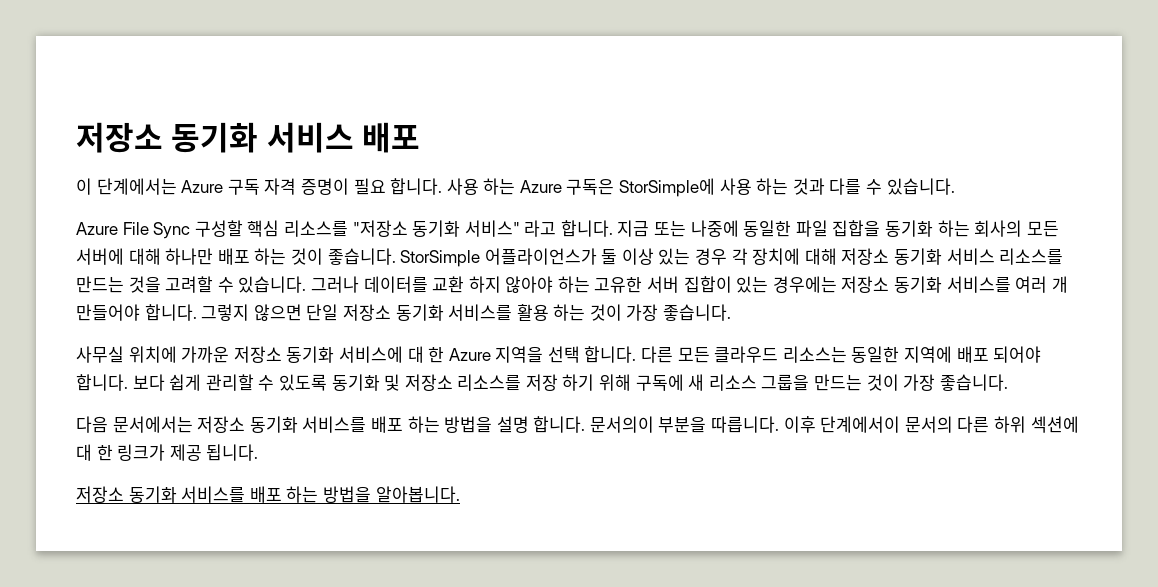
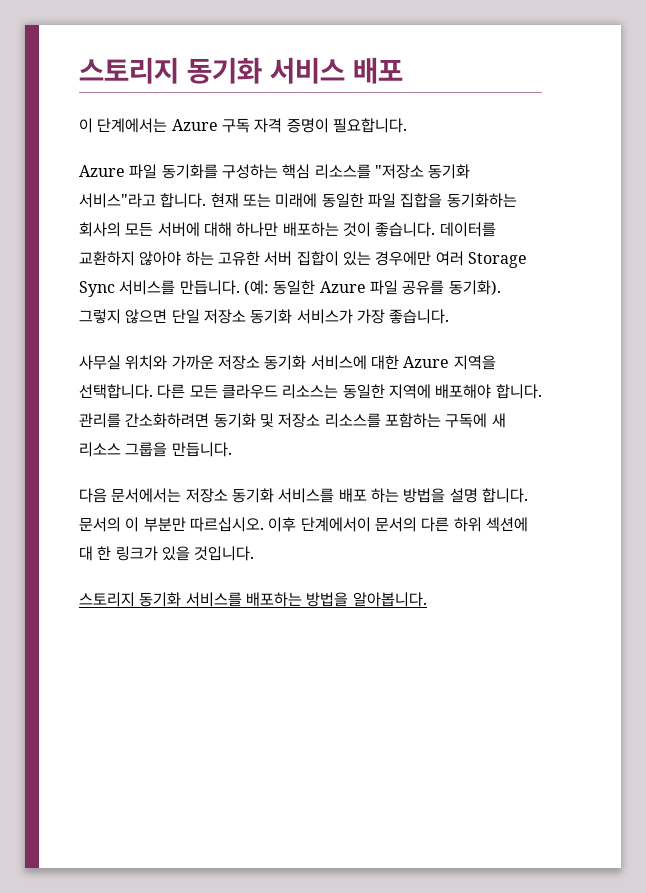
- 저장소 동기화 서비스 배포
+ 스토리지 동기화 서비스 배포
- 이 단계에서는 Azure 구독 자격 증명이 필요 합니다. 사용 하는 Azure 구독은 StorSimple에 사용 하는 것과 다를 수 있습니다.
- Azure File Sync 구성할 핵심 리소스를 "저장소 동기화 서비스" 라고 합니다. 지금 또는 나중에 동일한 파일 집합을 동기화 하는 회사의 모든 서버에 대해 하나만 배포 하는 것이 좋습니다. StorSimple 어플라이언스가 둘 이상 있는 경우 각 장치에 대해 저장소 동기화 서비스 리소스를 만드는 것을 고려할 수 있습니다. 그러나 데이터를 교환 하지 않아야 하는 고유한 서버 집합이 있는 경우에는 저장소 동기화 서비스를 여러 개 만들어야 합니다.
+ 이 단계에서는 Azure 구독 자격 증명이 필요합니다.
+ Azure 파일 동기화를 구성하는 핵심 리소스를 "저장소 동기화 서비스"라고 합니다. 현재 또는 미래에 동일한 파일 집합을 동기화하는 회사의 모든 서버에 대해 하나만 배포하는 것이 좋습니다. 데이터를 교환하지 않아야 하는 고유한 서버 집합이 있는 경우에만 여러 Storage Sync 서비스를 만듭니다. (예: 동일한 Azure 파일 공유를 동기화).
- 그렇지 않으면 단일 저장소 동기화 서비스를 활용 하는 것이 가장 좋습니다.
+ 그렇지 않으면 단일 저장소 동기화 서비스가 가장 좋습니다.
- 사무실 위치에 가까운 저장소 동기화 서비스에 대 한 Azure 지역을 선택 합니다.
+ 사무실 위치와 가까운 저장소 동기화 서비스에 대한 Azure 지역을 선택합니다.
- 다른 모든 클라우드 리소스는 동일한 지역에 배포 되어야 합니다. 보다 쉽게 관리할 수 있도록 동기화 및 저장소 리소스를 저장 하기 위해 구독에 새 리소스 그룹을 만드는 것이 가장 좋습니다.
+ 다른 모든 클라우드 리소스는 동일한 지역에 배포해야 합니다. 관리를 간소화하려면 동기화 및 저장소 리소스를 포함하는 구독에 새 리소스 그룹을 만듭니다.
- 문서의이 부분을 따릅니다.
+ 문서의 이 부분만 따르십시오.
- 이후 단계에서이 문서의 다른 하위 섹션에 대 한 링크가 제공 됩니다.
- 저장소 동기화 서비스를 배포 하는 방법을 알아봅니다.
+ 이후 단계에서이 문서의 다른 하위 섹션에 대 한 링크가 있을 것입니다.
+ 스토리지 동기화 서비스를 배포하는 방법을 알아봅니다.

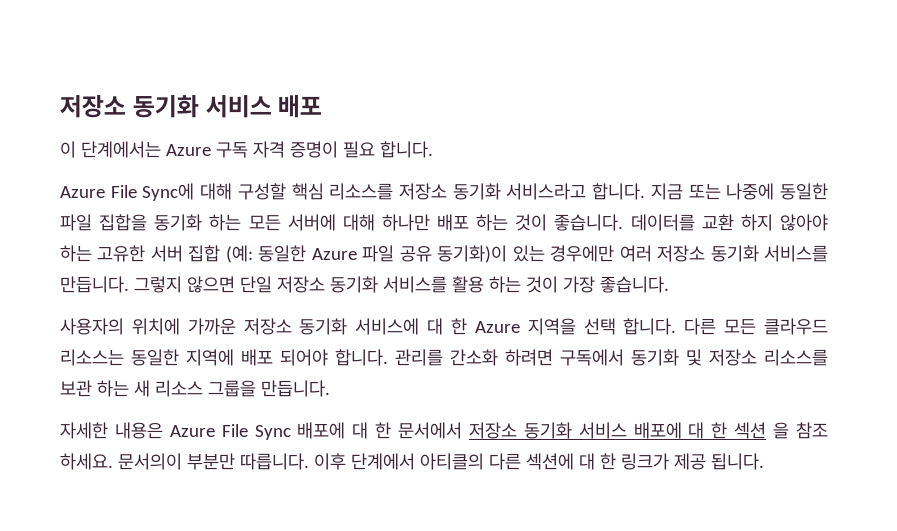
- 스토리지 동기화 서비스 배포
+ 저장소 동기화 서비스 배포
- 이 단계에서는 Azure 구독 자격 증명이 필요합니다.
- Azure 파일 동기화를 구성하는 핵심 리소스를 "저장소 동기화 서비스"라고 합니다. 현재 또는 미래에 동일한 파일 집합을 동기화하는 회사의 모든 서버에 대해 하나만 배포하는 것이 좋습니다.
+ 이 단계에서는 Azure 구독 자격 증명이 필요 합니다.
+ Azure File Sync에 대해 구성할 핵심 리소스를 저장소 동기화 서비스라고 합니다. 지금 또는 나중에 동일한 파일 집합을 동기화 하는 모든 서버에 대해 하나만 배포 하는 것이 좋습니다.
- 데이터를 교환하지 않아야 하는 고유한 서버 집합이 있는 경우에만 여러 Storage Sync 서비스를 만듭니다. (예: 동일한 Azure 파일 공유를 동기화).
+ 데이터를 교환 하지 않아야 하는 고유한 서버 집합 (예: 동일한 Azure 파일 공유 동기화)이 있는 경우에만 여러 저장소 동기화 서비스를 만듭니다.
- 그렇지 않으면 단일 저장소 동기화 서비스가 가장 좋습니다.
+ 그렇지 않으면 단일 저장소 동기화 서비스를 활용 하는 것이 가장 좋습니다.
- 사무실 위치와 가까운 저장소 동기화 서비스에 대한 Azure 지역을 선택합니다.
+ 사용자의 위치에 가까운 저장소 동기화 서비스에 대 한 Azure 지역을 선택 합니다.
- 다른 모든 클라우드 리소스는 동일한 지역에 배포해야 합니다. 관리를 간소화하려면 동기화 및 저장소 리소스를 포함하는 구독에 새 리소스 그룹을 만듭니다.
+ 다른 모든 클라우드 리소스는 동일한 지역에 배포 되어야 합니다. 관리를 간소화 하려면 구독에서 동기화 및 저장소 리소스를 보관 하는 새 리소스 그룹을 만듭니다.
- 다음 문서에서는 저장소 동기화 서비스를 배포 하는 방법을 설명 합니다. 문서의 이 부분만 따르십시오. 이후 단계에서이 문서의 다른 하위 섹션에 대 한 링크가 있을 것입니다.
- 스토리지 동기화 서비스를 배포하는 방법을 알아봅니다.
+ 자세한 내용은 Azure File Sync 배포에 대 한 문서에서 저장소 동기화 서비스 배포에 대 한 섹션 을 참조 하세요. 문서의이 부분만 따릅니다. 이후 단계에서 아티클의 다른 섹션에 대 한 링크가 제공 됩니다.

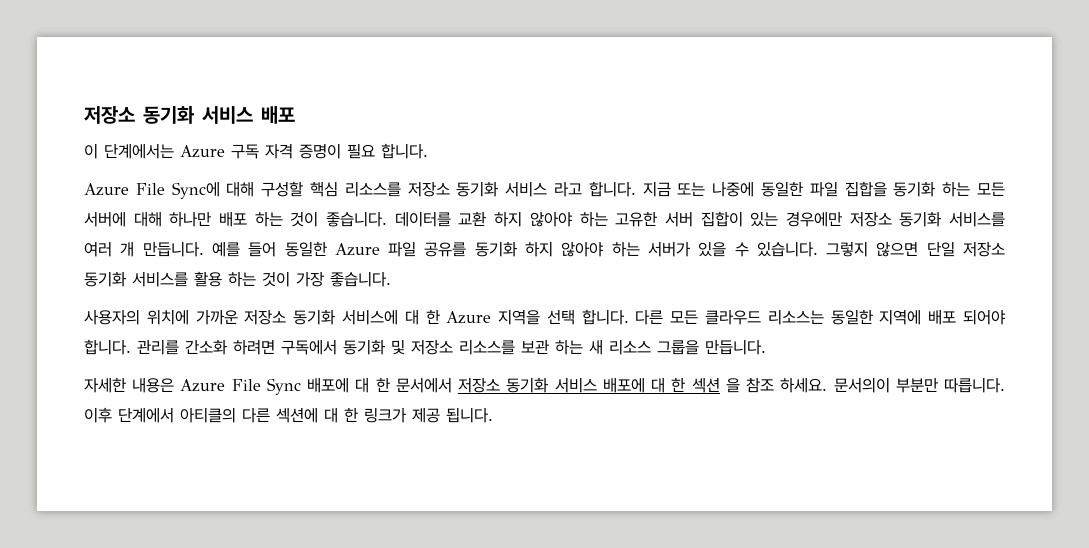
- Azure File Sync에 대해 구성할 핵심 리소스를 저장소 동기화 서비스라고 합니다.
+ Azure File Sync에 대해 구성할 핵심 리소스를 저장소 동기화 서비스 라고 합니다.
- 데이터를 교환 하지 않아야 하는 고유한 서버 집합 (예: 동일한 Azure 파일 공유 동기화)이 있는 경우에만 여러 저장소 동기화 서비스를 만듭니다.
+ 데이터를 교환 하지 않아야 하는 고유한 서버 집합이 있는 경우에만 저장소 동기화 서비스를 여러 개 만듭니다. 예를 들어 동일한 Azure 파일 공유를 동기화 하지 않아야 하는 서버가 있을 수 있습니다.

